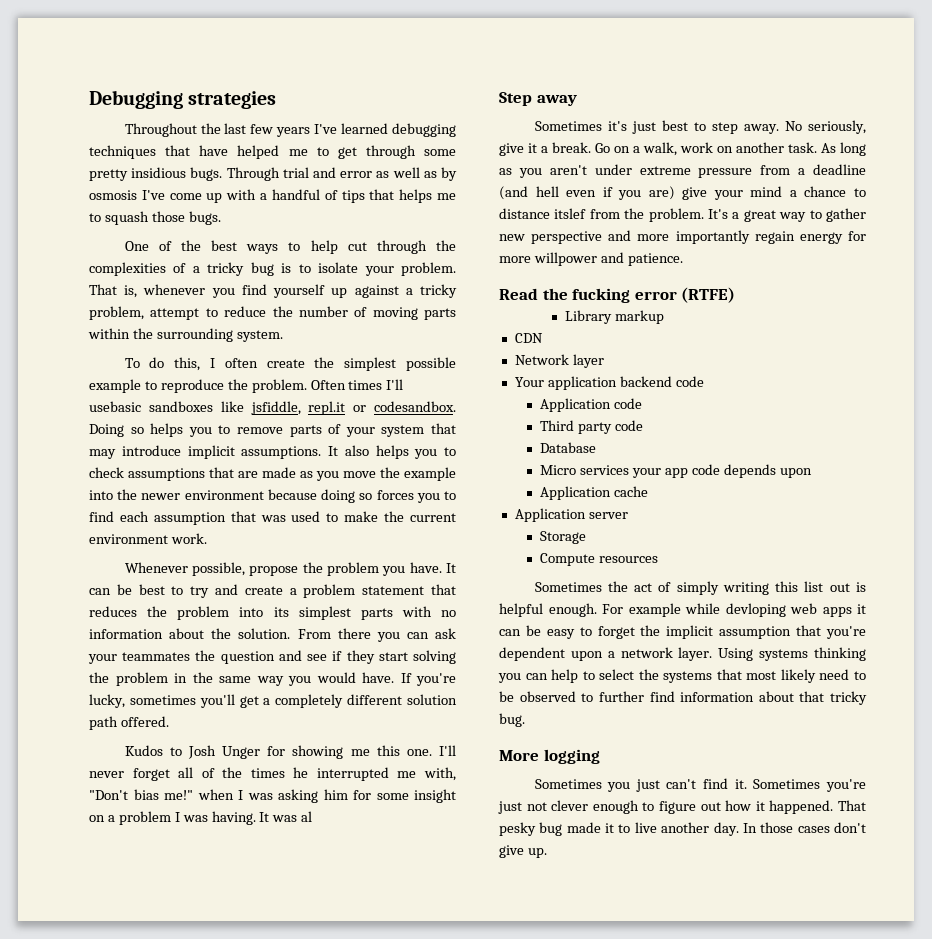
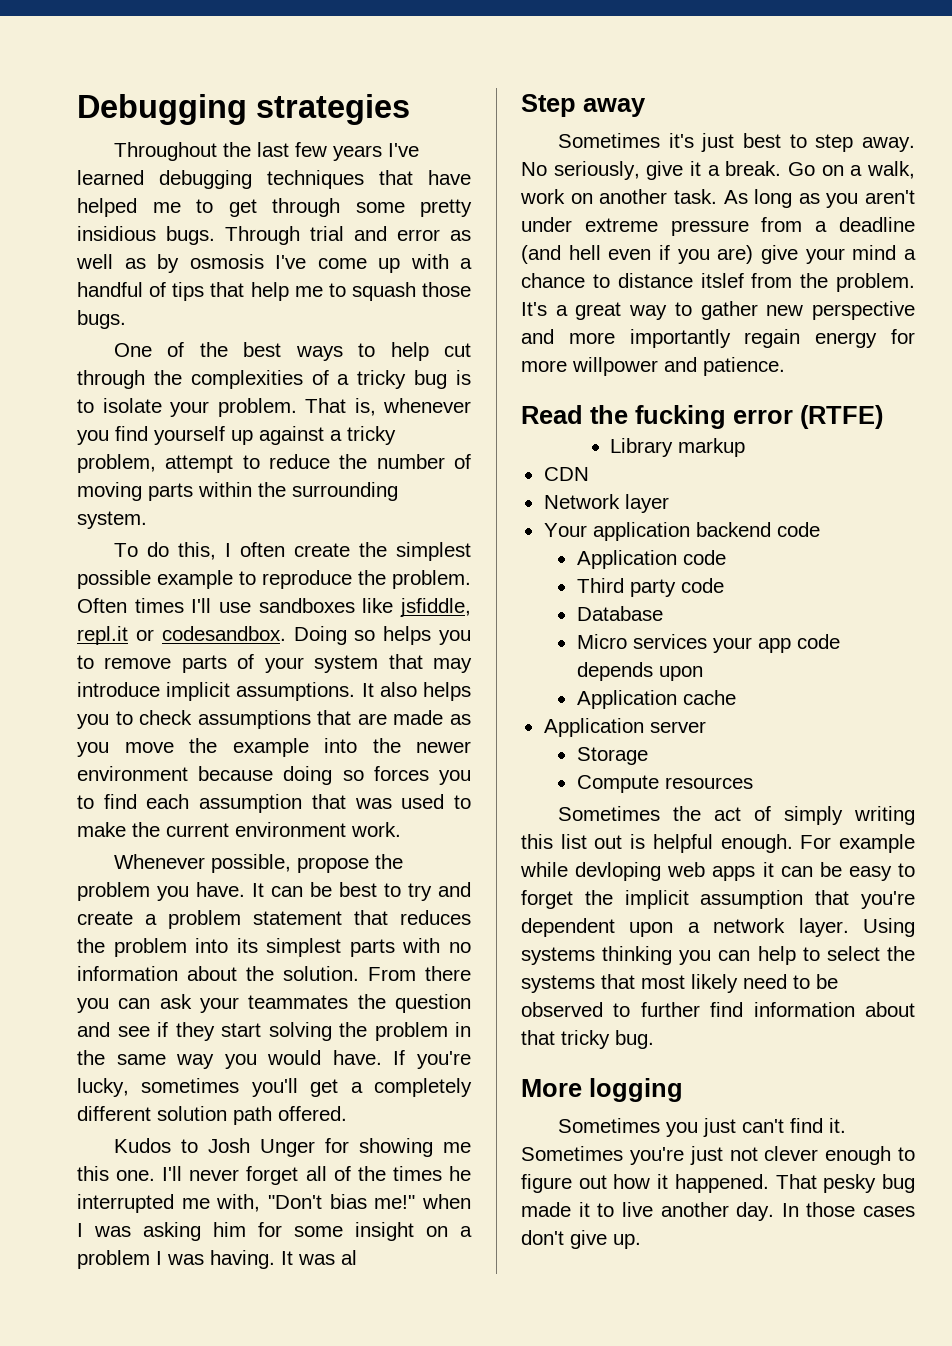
- Through trial and error as well as by osmosis I've come up with a handful of tips that helps me to squash those bugs.
+ Through trial and error as well as by osmosis I've come up with a handful of tips that help me to squash those bugs.
- Often times I'll usebasic sandboxes like jsfiddle, repl.it or codesandbox.
+ Often times I'll use sandboxes like jsfiddle, repl.it or codesandbox.

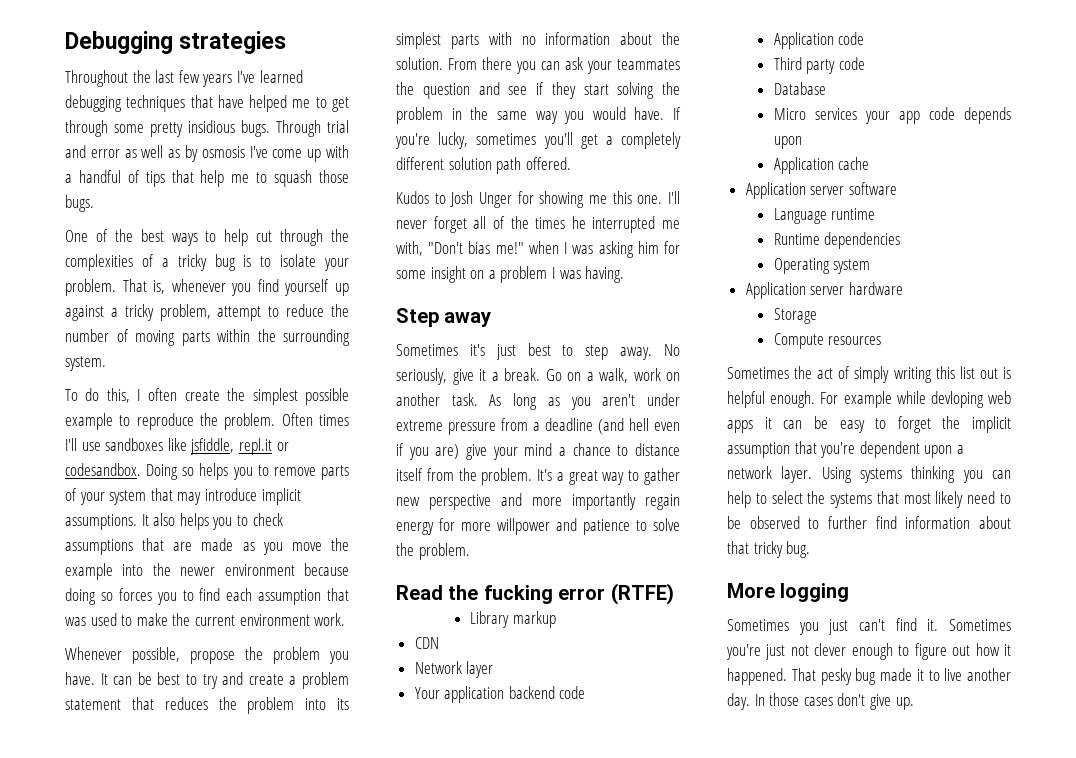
- It was al
- As long as you aren't under extreme pressure from a deadline (and hell even if you are) give your mind a chance to distance itslef from the problem.
+ As long as you aren't under extreme pressure from a deadline (and hell even if you are) give your mind a chance to distance itself from the problem.
- It's a great way to gather new perspective and more importantly regain energy for more willpower and patience.
+ It's a great way to gather new perspective and more importantly regain energy for more willpower and patience to solve the problem.
- Application server
+ Application server software
+ Language runtime
+ Runtime dependencies
+ Operating system
+ Application server hardware

